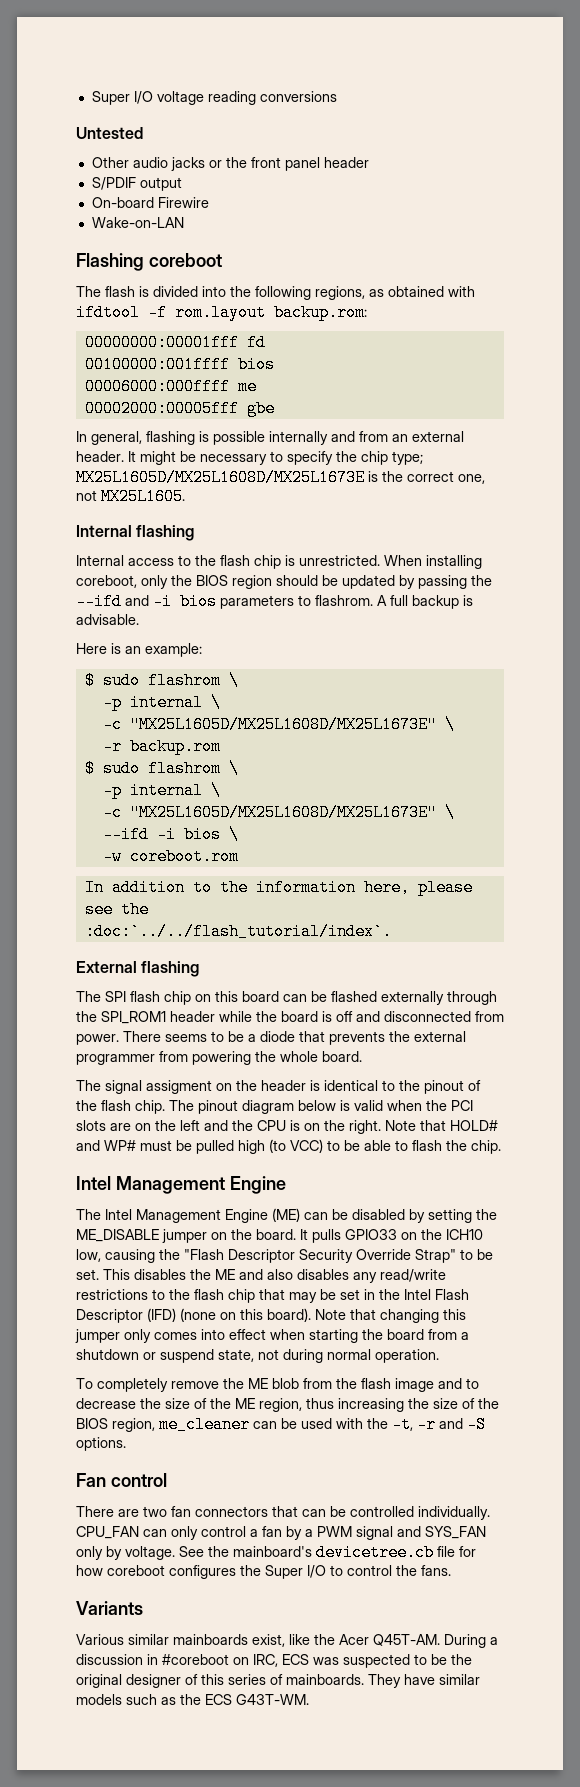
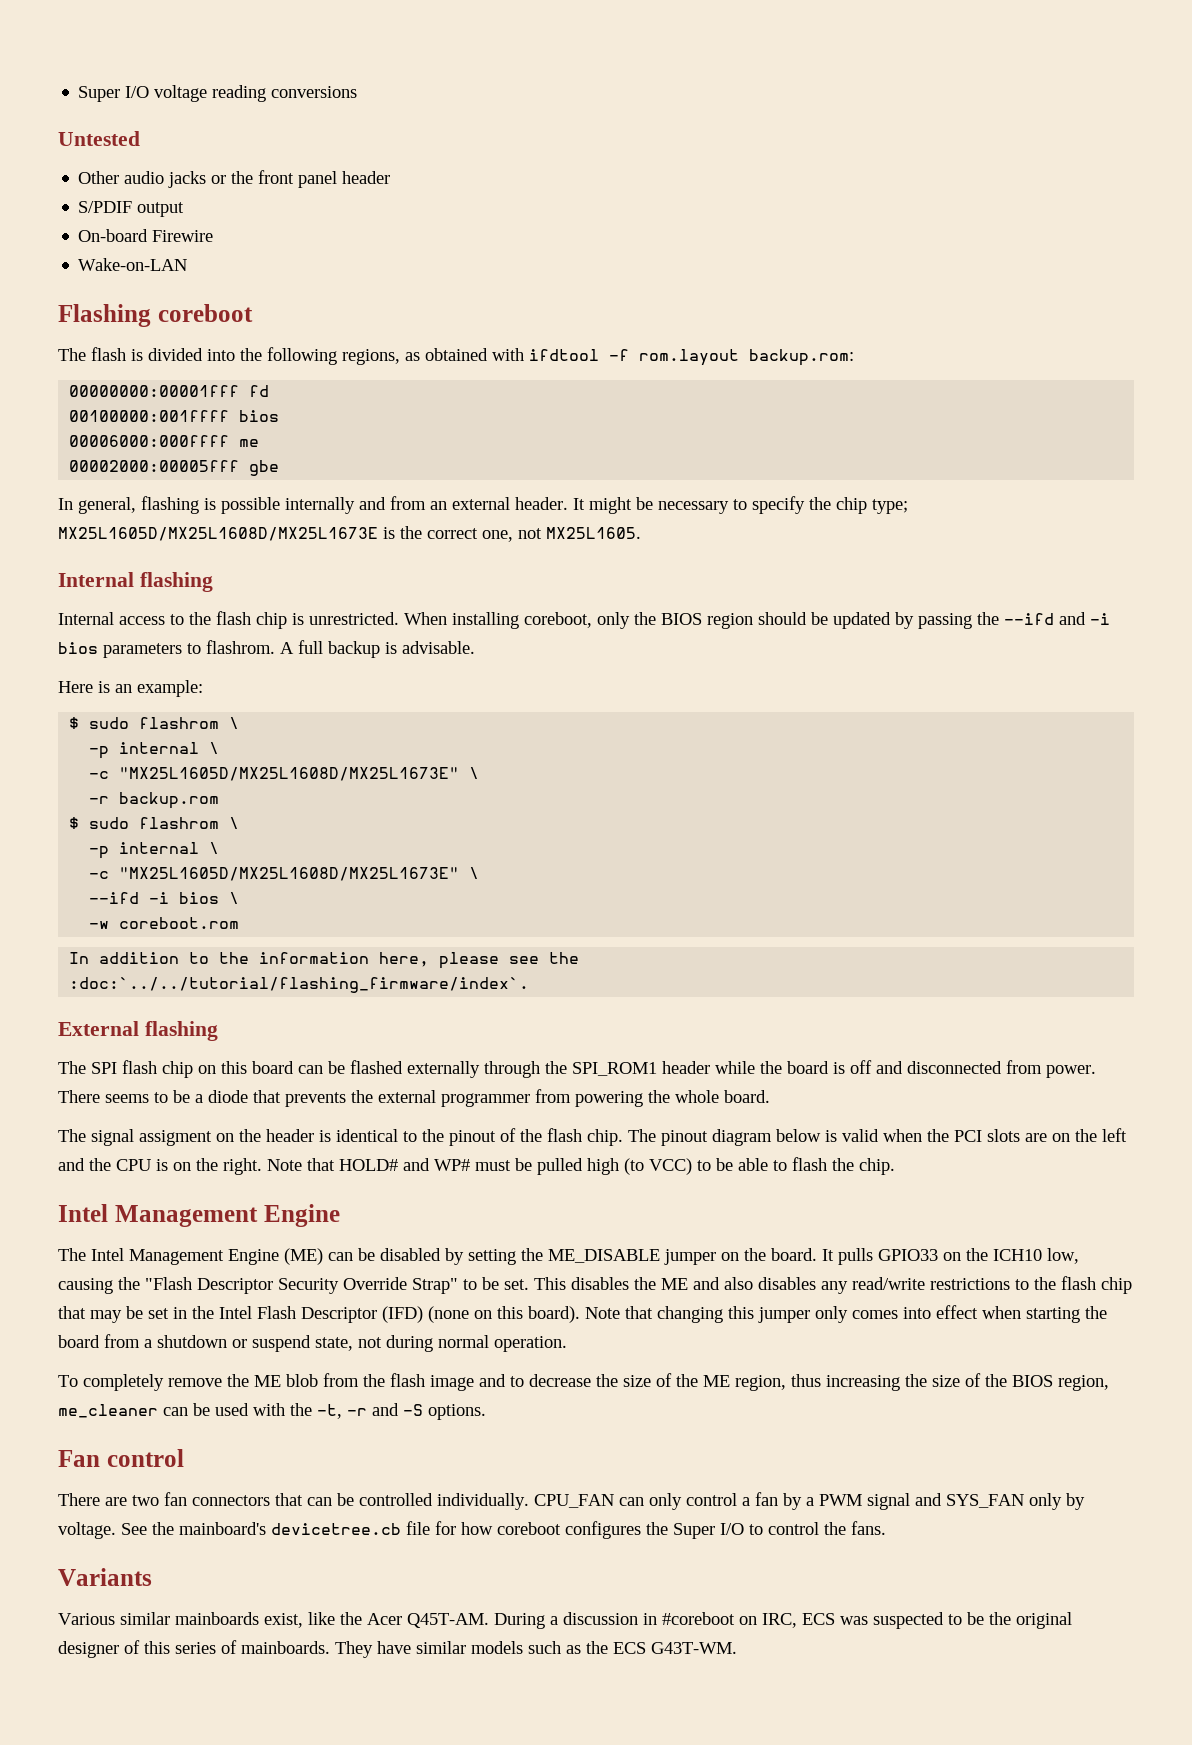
- :doc:`../../flash_tutorial/index`.
+ :doc:`../../tutorial/flashing_firmware/index`.

